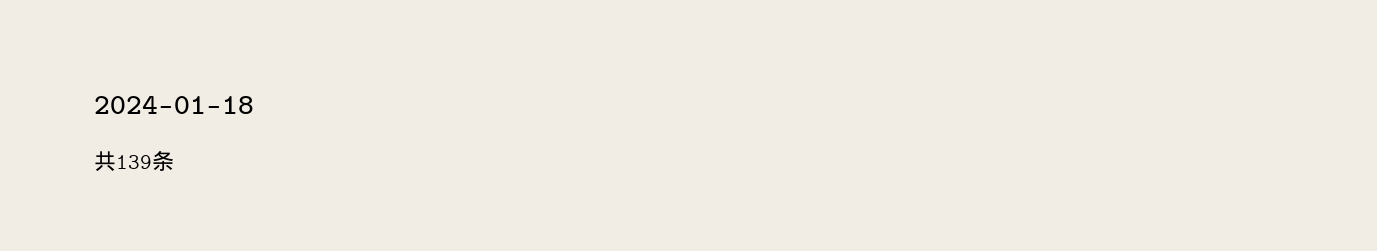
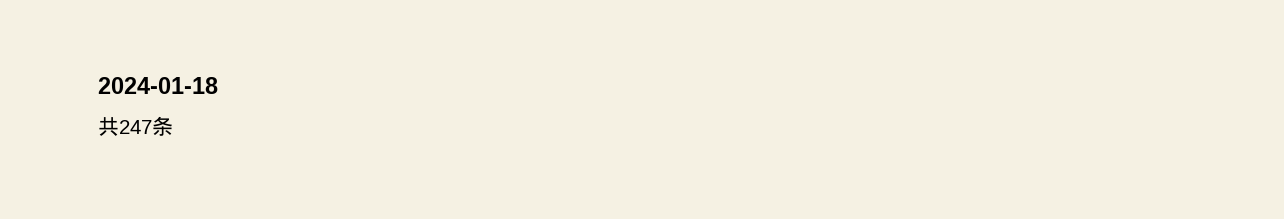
- 共139条
+ 共247条

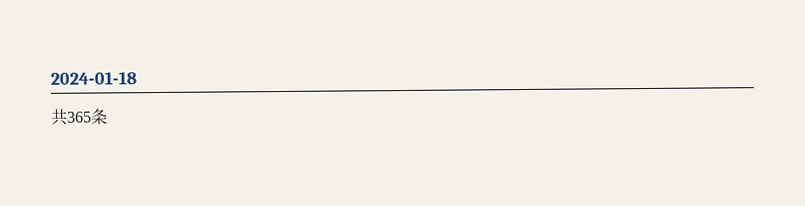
- 共247条
+ 共365条

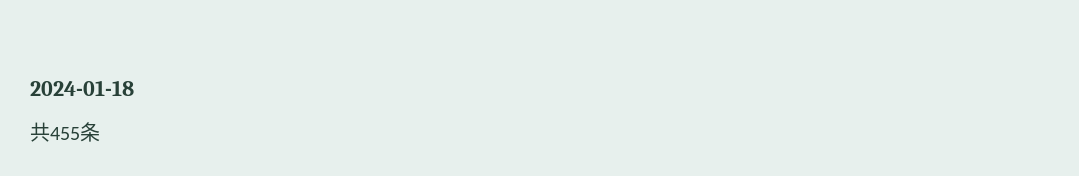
- 共365条
+ 共455条

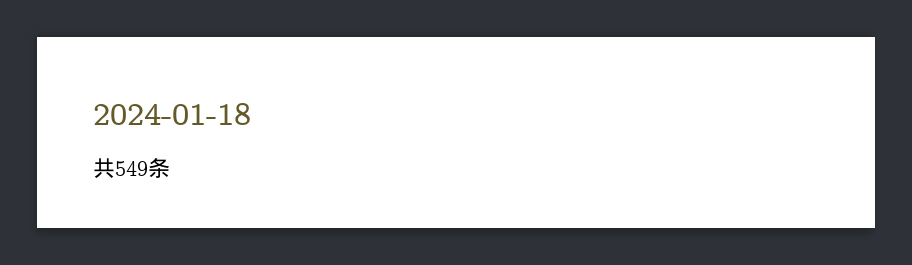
- 共455条
+ 共549条

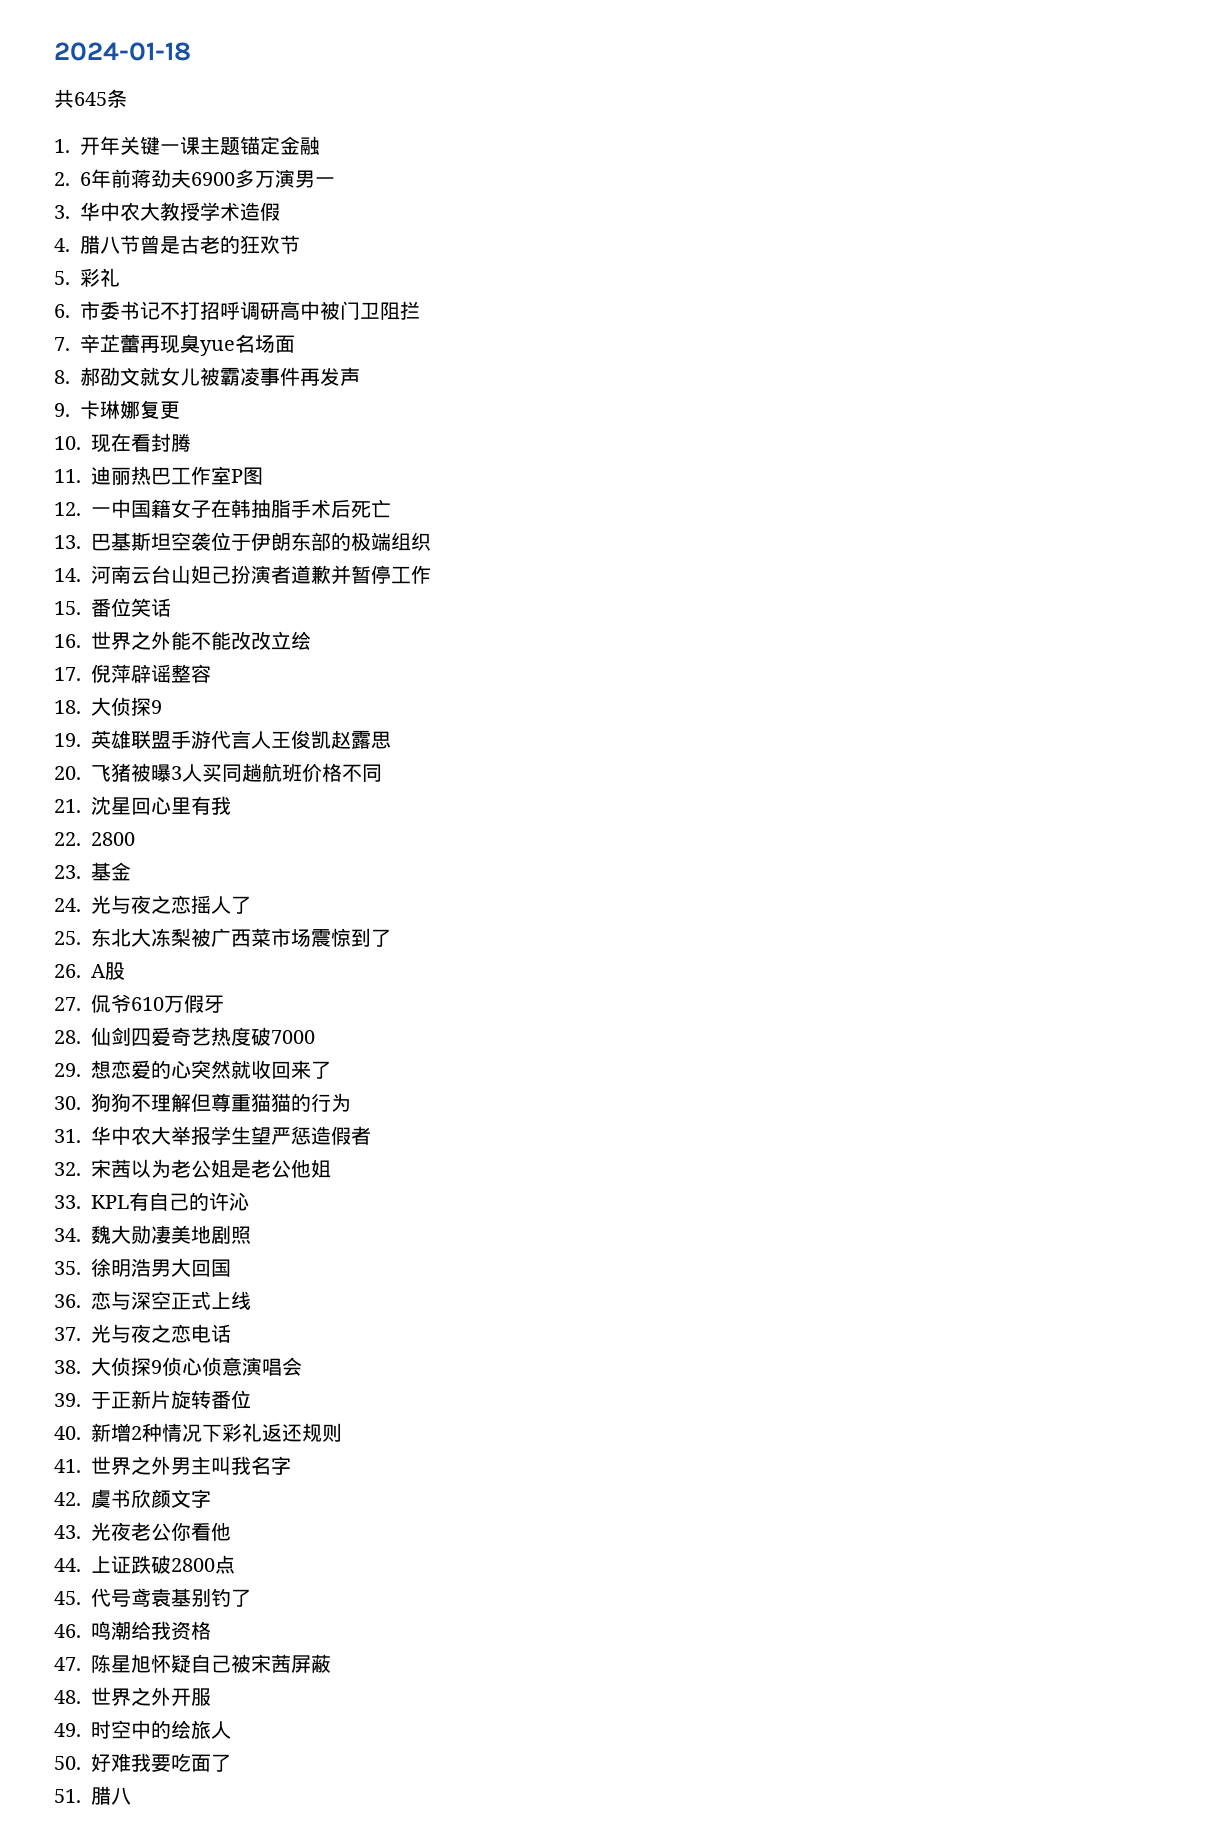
- 共549条
+ 共645条
+ 1.开年关键一课主题锚定金融
+ 2. 6年前蒋劲夫6900多万演男一
+ 3.华中农大教授学术造假
+ 4.腊八节曾是古老的狂欢节
+ 5.彩礼
+ 6.市委书记不打招呼调研高中被门卫阻拦
+ 7.辛芷蕾再现臭yue名场面
+ 8.郝劭文就女儿被霸凌事件再发声
+ 9.卡琳娜复更
+ 10.现在看封腾
+ 11.迪丽热巴工作室P图
+ 12.一中国籍女子在韩抽脂手术后死亡
+ 13.巴基斯坦空袭位于伊朗东部的极端组织
+ 14.河南云台山妲己扮演者道歉并暂停工作
+ 15.番位笑话
+ 16.世界之外能不能改改立绘
+ 17.倪萍辟谣整容
+ 18.大侦探9
+ 19.英雄联盟手游代言人王俊凯赵露思
+ 20.飞猪被曝3人买同趟航班价格不同
+ 21.沈星回心里有我
+ 22. 2800
+ 23.基金
+ 24.光与夜之恋摇人了
+ 25.东北大冻梨被广西菜市场震惊到了
+ 26. A股
+ 27.侃爷610万假牙
+ 28.仙剑四爱奇艺热度破7000
+ 29.想恋爱的心突然就收回来了
+ 30.狗狗不理解但尊重猫猫的行为
+ 31.华中农大举报学生望严惩造假者
+ 32.宋茜以为老公姐是老公他姐
+ 33. KPL有自己的许沁
+ 34.魏大勋凄美地剧照
+ 35.徐明浩男大回国
+ 36.恋与深空正式上线
+ 37.光与夜之恋电话
+ 38.大侦探9侦心侦意演唱会
+ 39.于正新片旋转番位
+ 40.新增2种情况下彩礼返还规则
+ 41.世界之外男主叫我名字
+ 42.虞书欣颜文字
+ 43.光夜老公你看他
+ 44.上证跌破2800点
+ 45.代号鸢袁基别钓了
+ 46.鸣潮给我资格
+ 47.陈星旭怀疑自己被宋茜屏蔽
+ 48.世界之外开服
+ 49.时空中的绘旅人
+ 50.好难我要吃面了
+ 51.腊八

